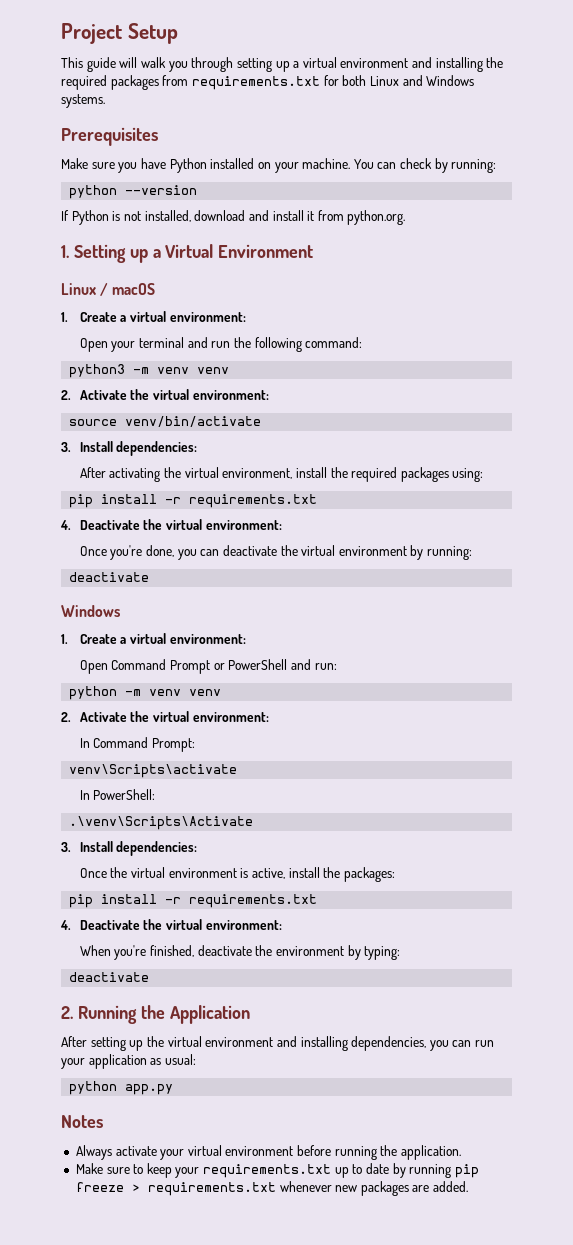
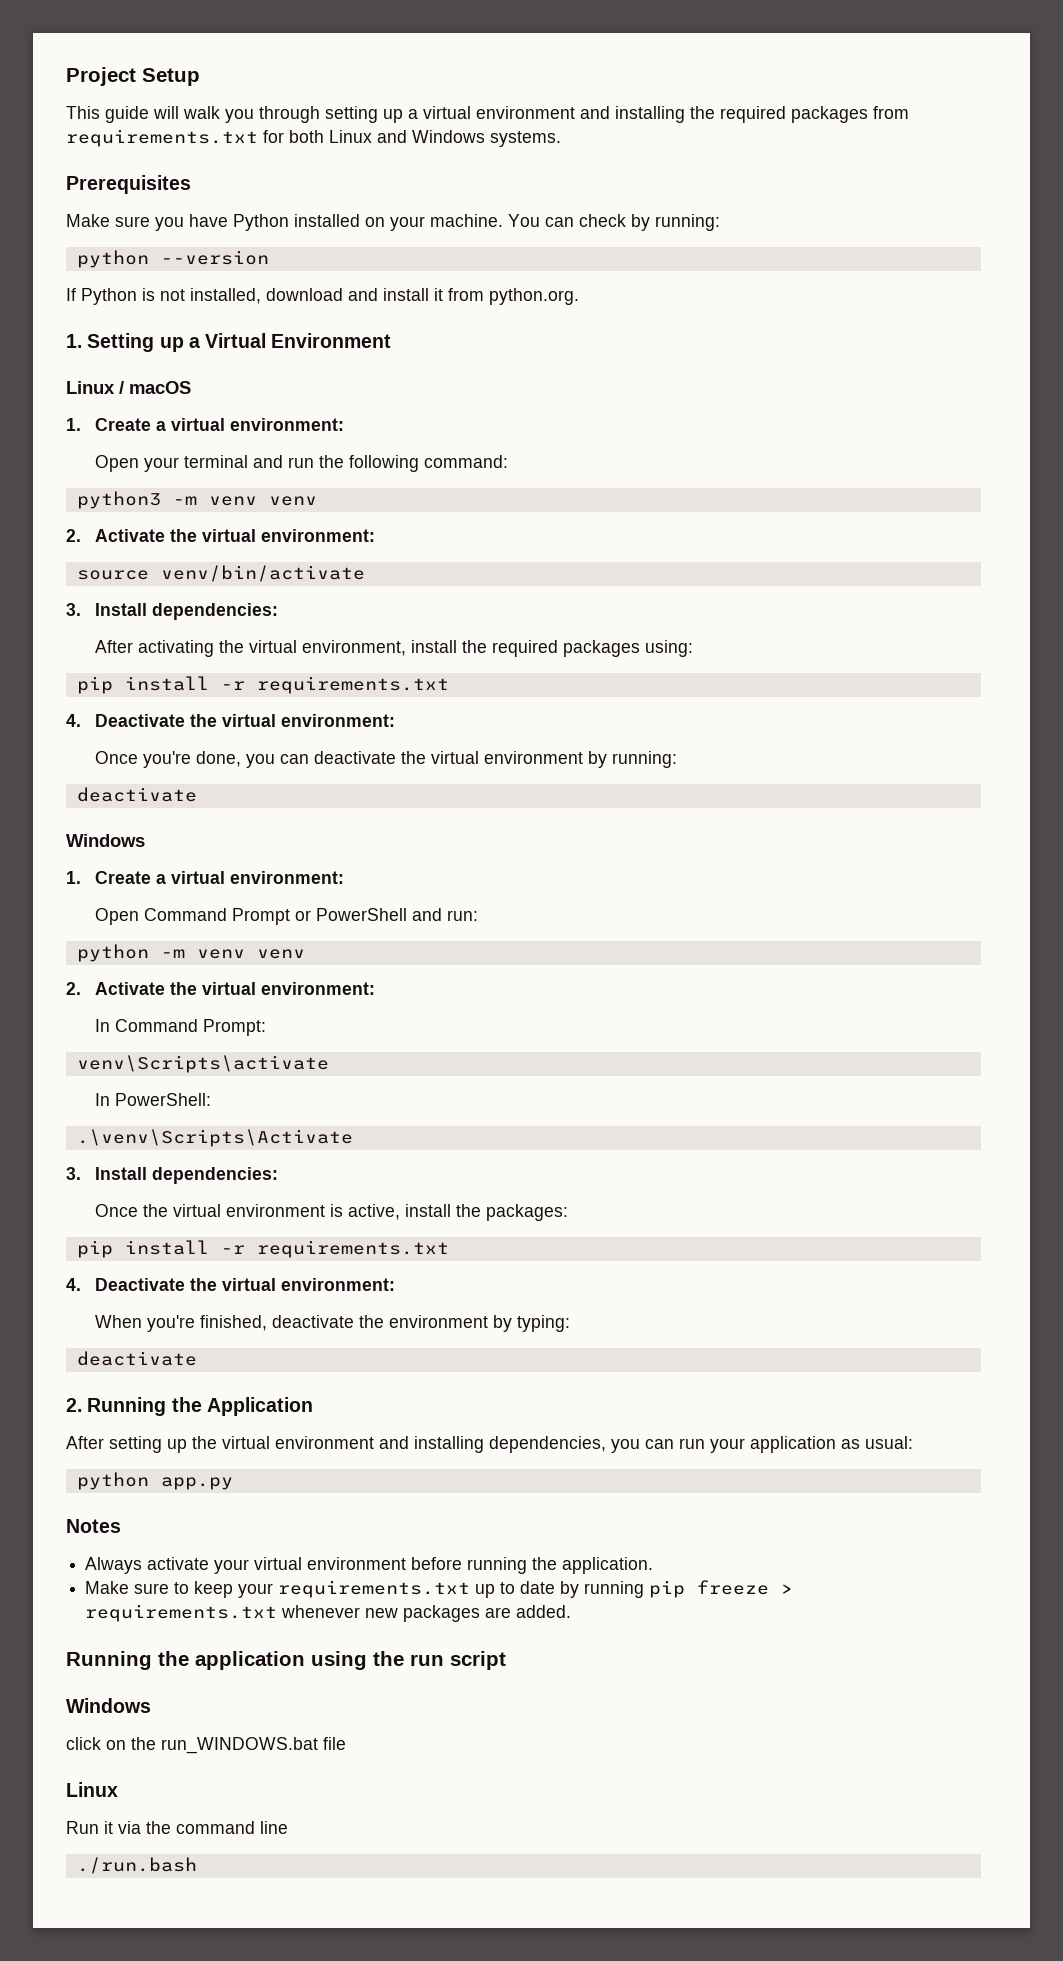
+ Running the application using the run script
+ Windows
+ click on the run_WINDOWS.bat file
+ Linux
+ Run it via the command line
+ ./run.bash

